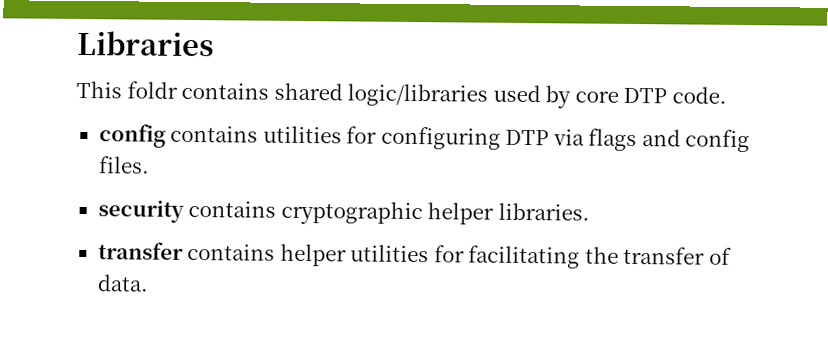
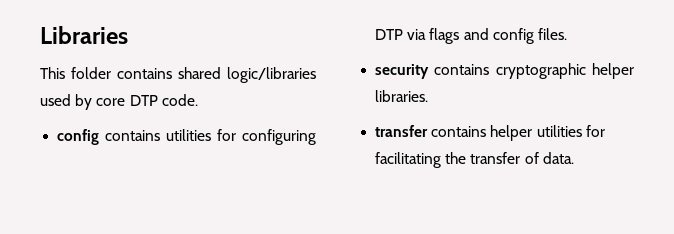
- This foldr contains shared logic/libraries used by core DTP code.
+ This folder contains shared logic/libraries used by core DTP code.

